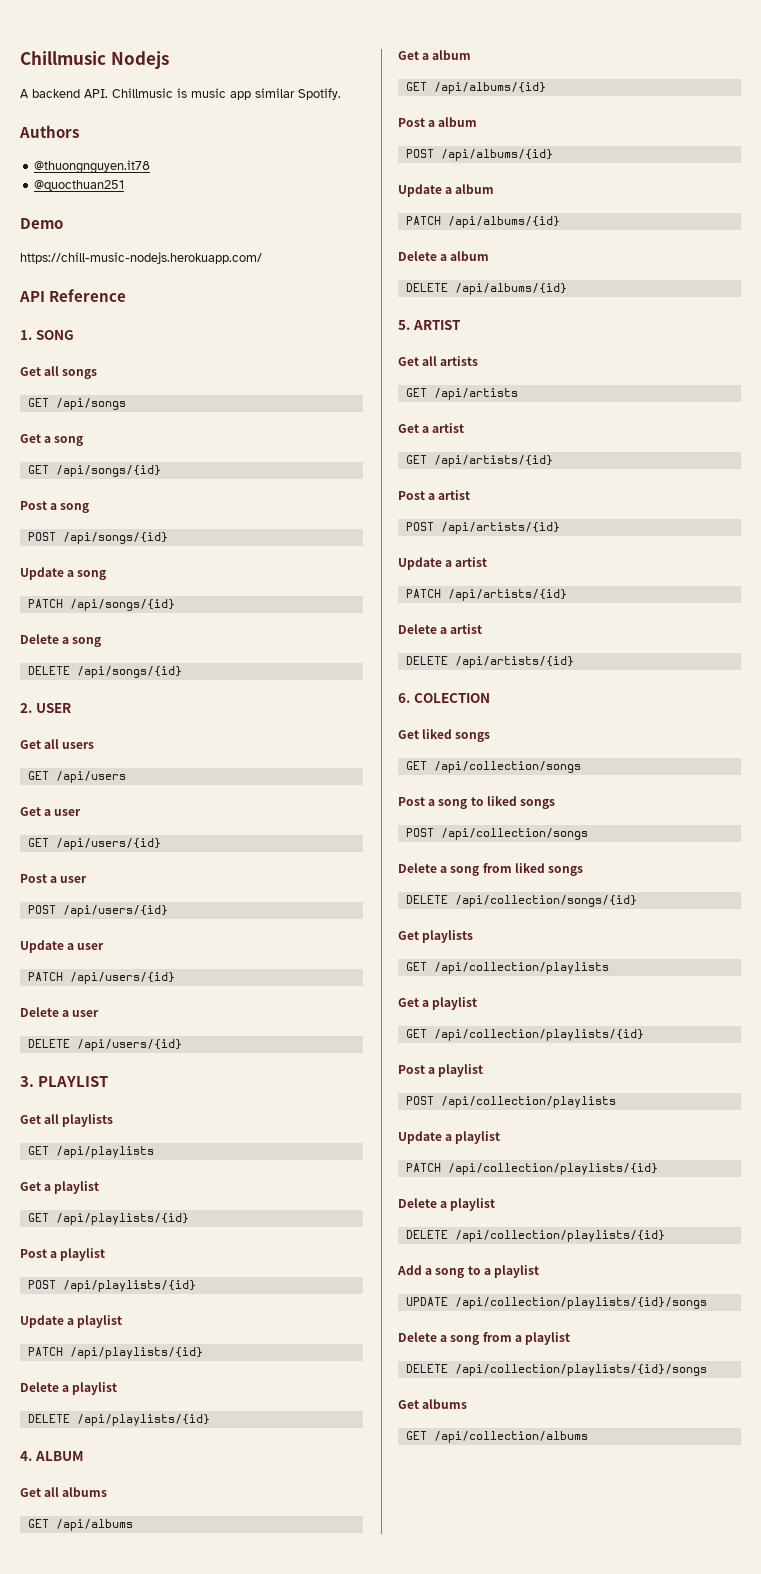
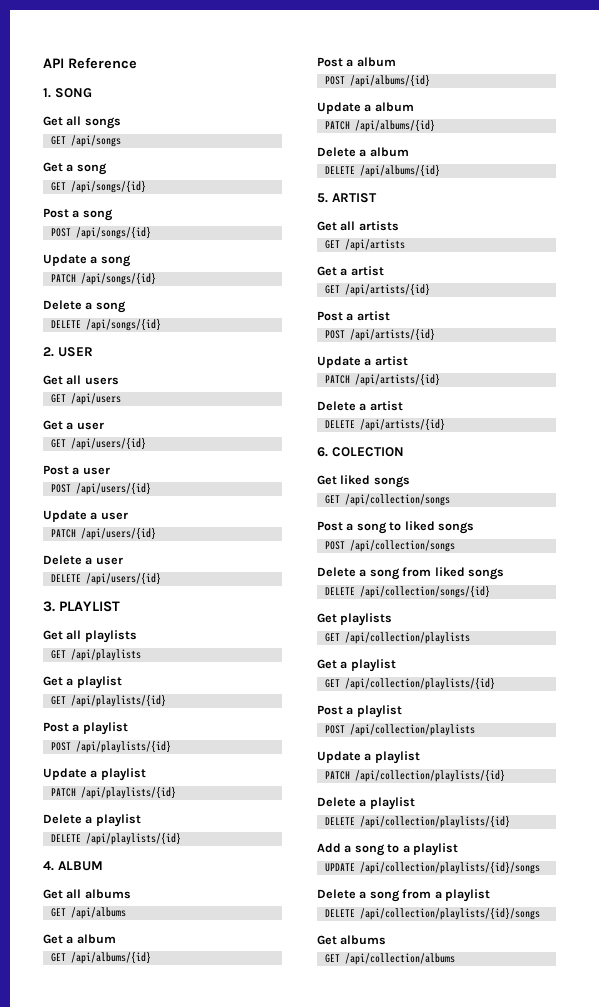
- Chillmusic Nodejs
- A backend API. Chillmusic is music app similar Spotify.
- Authors
- @thuongnguyen.it78
- @quocthuan251
- Demo
- https://chill-music-nodejs.herokuapp.com/

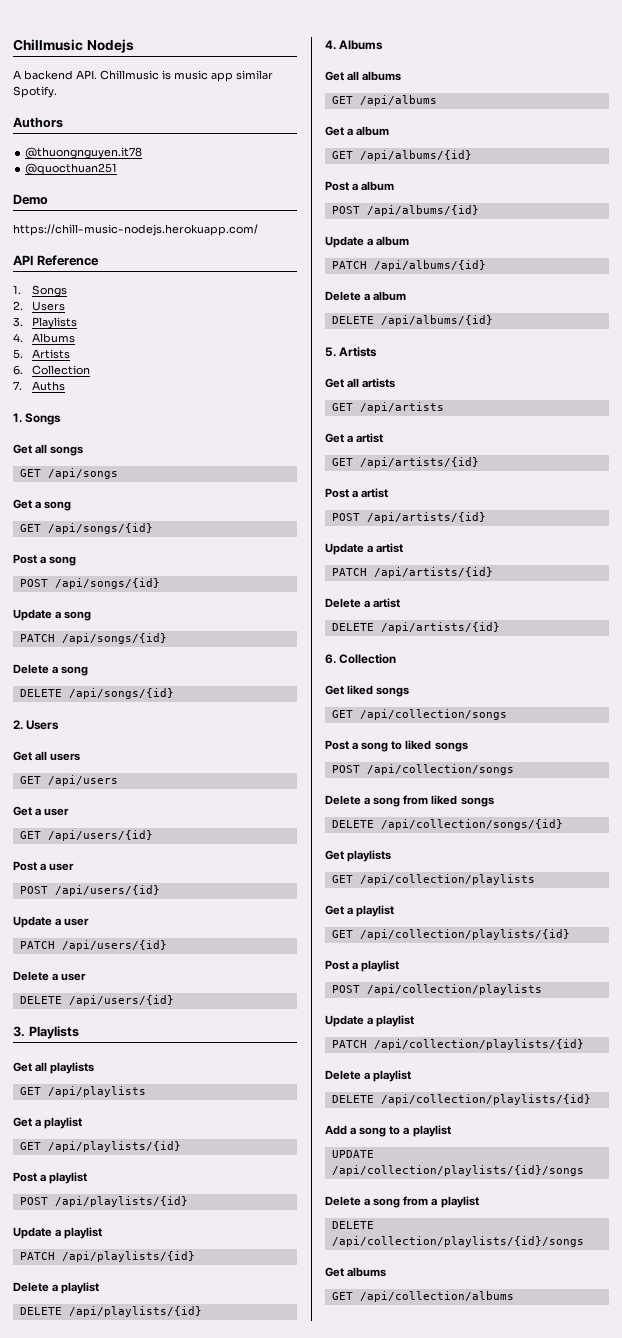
+ Chillmusic Nodejs
+ A backend API. Chillmusic is music app similar Spotify.
+ Authors
+ @thuongnguyen.it78
+ @quocthuan251
+ Demo
+ https://chill-music-nodejs.herokuapp.com/
  API Reference
- 1. SONG
+ 1. Songs
+ 2. Users
+ 3. Playlists
+ 4. Albums
+ 5. Artists
+ 6. Collection
+ 7. Auths
+ 1. Songs
  DELETE /api/songs/{id}
- 2. USER
+ 2. Users
  DELETE /api/users/{id}
- 3. PLAYLIST
+ 3. Playlists
  DELETE /api/playlists/{id}
- 4. ALBUM
+ 4. Albums
  DELETE /api/albums/{id}
- 5. ARTIST
+ 5. Artists
  DELETE /api/artists/{id}
- 6. COLECTION
+ 6. Collection

